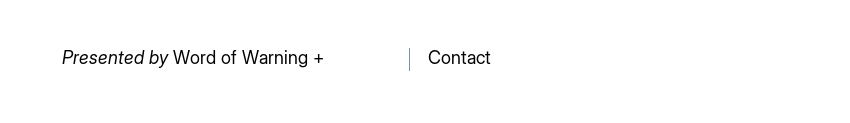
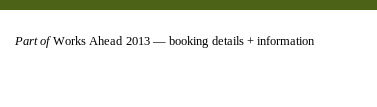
- Presented by Word of Warning + Contact
+ Part of Works Ahead 2013 — booking details + information

